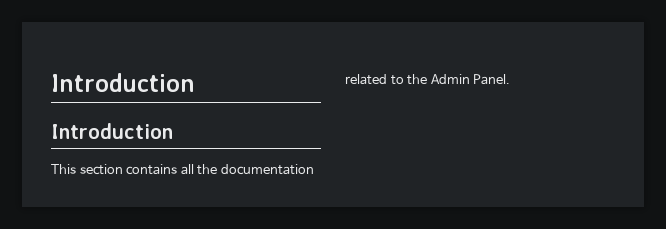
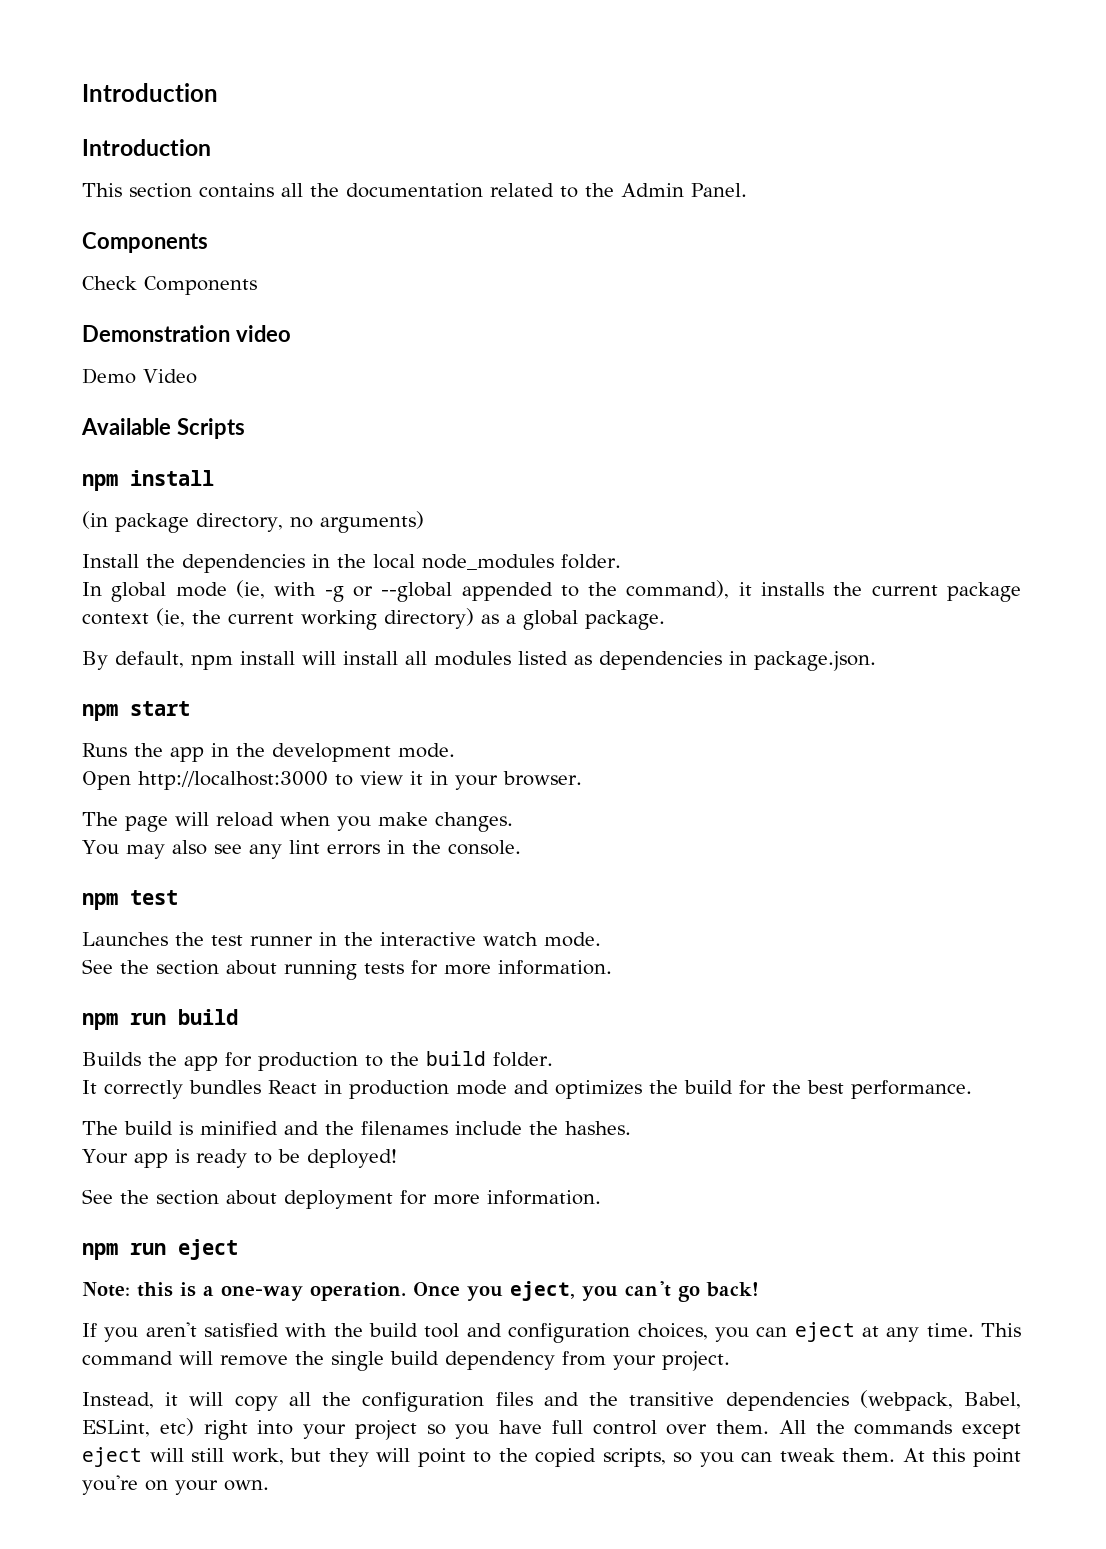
  This section contains all the documentation related to the Admin Panel.
+ Components
+ Check Components
+ Demonstration video
+ Demo Video
+ Available Scripts
+ npm install
+ (in package directory, no arguments)
+ Install the dependencies in the local node_modules folder.
+ In global mode (ie, with -g or --global appended to the command), it installs the current package context (ie, the current working directory) as a global package.
+ By default, npm install will install all modules listed as dependencies in package.json.
+ npm start
+ Runs the app in the development mode.
+ Open http://localhost:3000 to view it in your browser.
+ The page will reload when you make changes.
+ You may also see any lint errors in the console.
+ npm test
+ Launches the test runner in the interactive watch mode.
+ See the section about running tests for more information.
+ npm run build
+ Builds the app for production to the build folder.
+ It correctly bundles React in production mode and optimizes the build for the best performance.
+ The build is minified and the filenames include the hashes.
+ Your app is ready to be deployed!
+ See the section about deployment for more information.
+ npm run eject
+ Note: this is a one-way operation. Once you eject, you can't go back!
+ If you aren't satisfied with the build tool and configuration choices, you can eject at any time. This command will remove the single build dependency from your project.
+ Instead, it will copy all the configuration files and the transitive dependencies (webpack, Babel, ESLint, etc) right into your project so you have full control over them. All the commands except eject will still work, but they will point to the copied scripts, so you can tweak them. At this point you're on your own.

